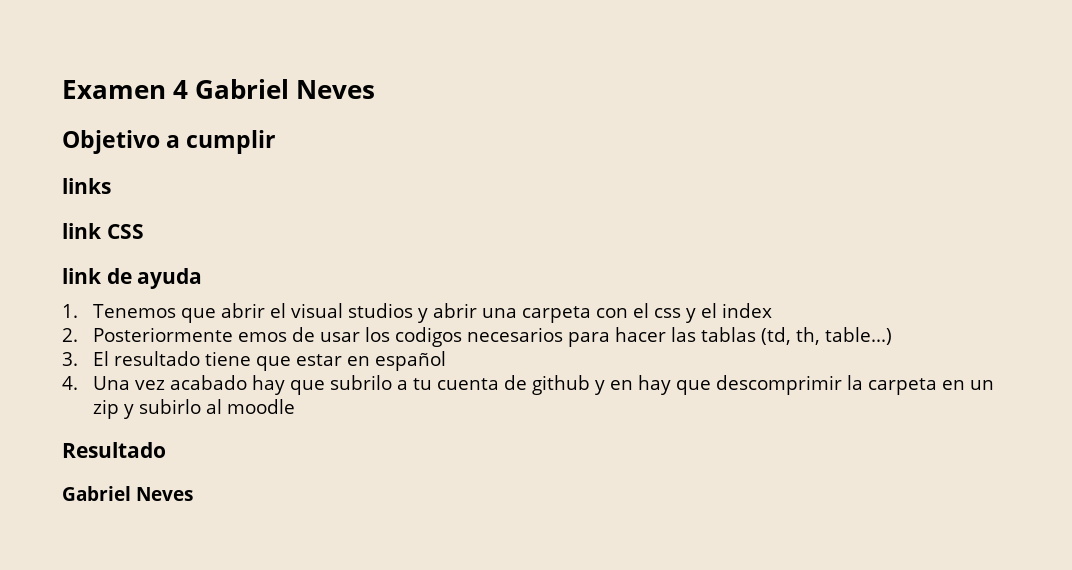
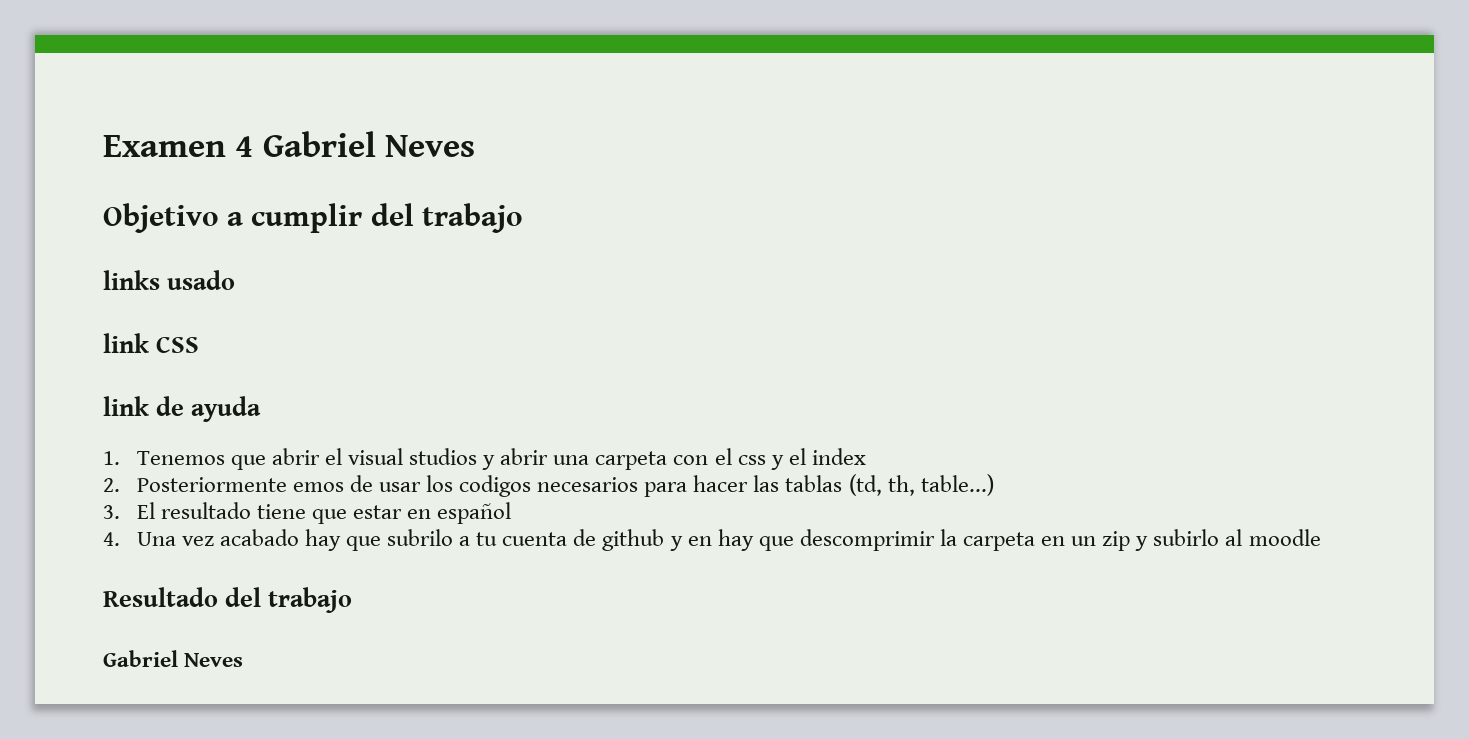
- Objetivo a cumplir
+ Objetivo a cumplir del trabajo
- links
+ links usado
- Resultado
+ Resultado del trabajo

